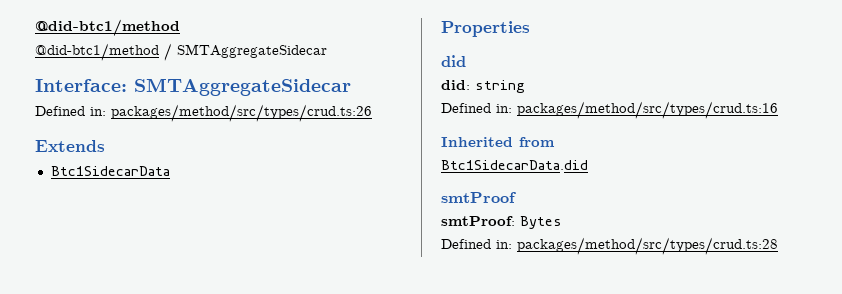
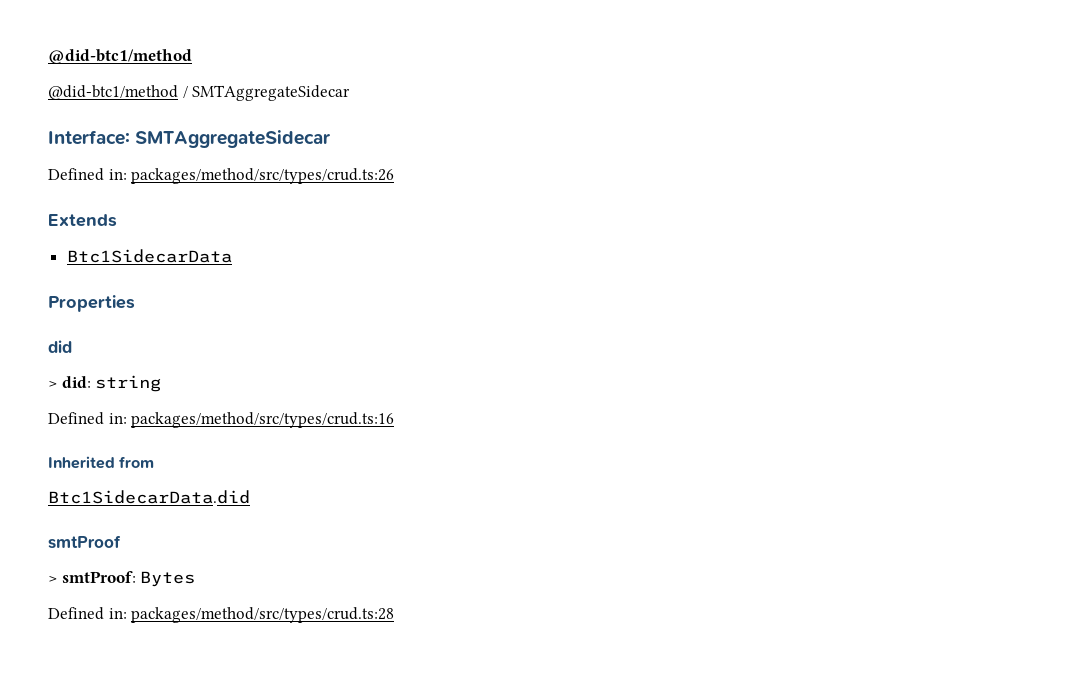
- did: string
+ > did: string
- smtProof: Bytes
+ > smtProof: Bytes

